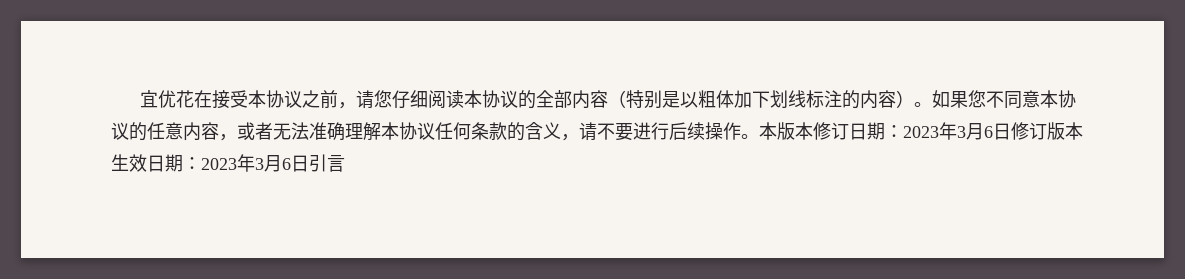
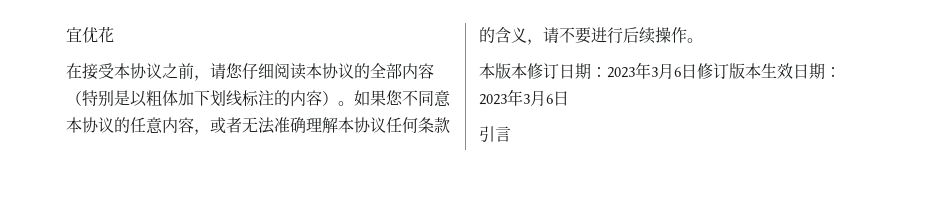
- 宜优花在接受本协议之前，请您仔细阅读本协议的全部内容（特别是以粗体加下划线标注的内容）。
+ 宜优花
+ 在接受本协议之前，请您仔细阅读本协议的全部内容（特别是以粗体加下划线标注的内容）。
- 如果您不同意本协议的任意内容，或者无法准确理解本协议任何条款的含义，请不要进行后续操作。本版本修订日期：2023年3月6日修订版本生效日期：2023年3月6日引言
+ 如果您不同意本协议的任意内容，或者无法准确理解本协议任何条款的含义，请不要进行后续操作。
+ 本版本修订日期：2023年3月6日修订版本生效日期：2023年3月6日
+ 引言

